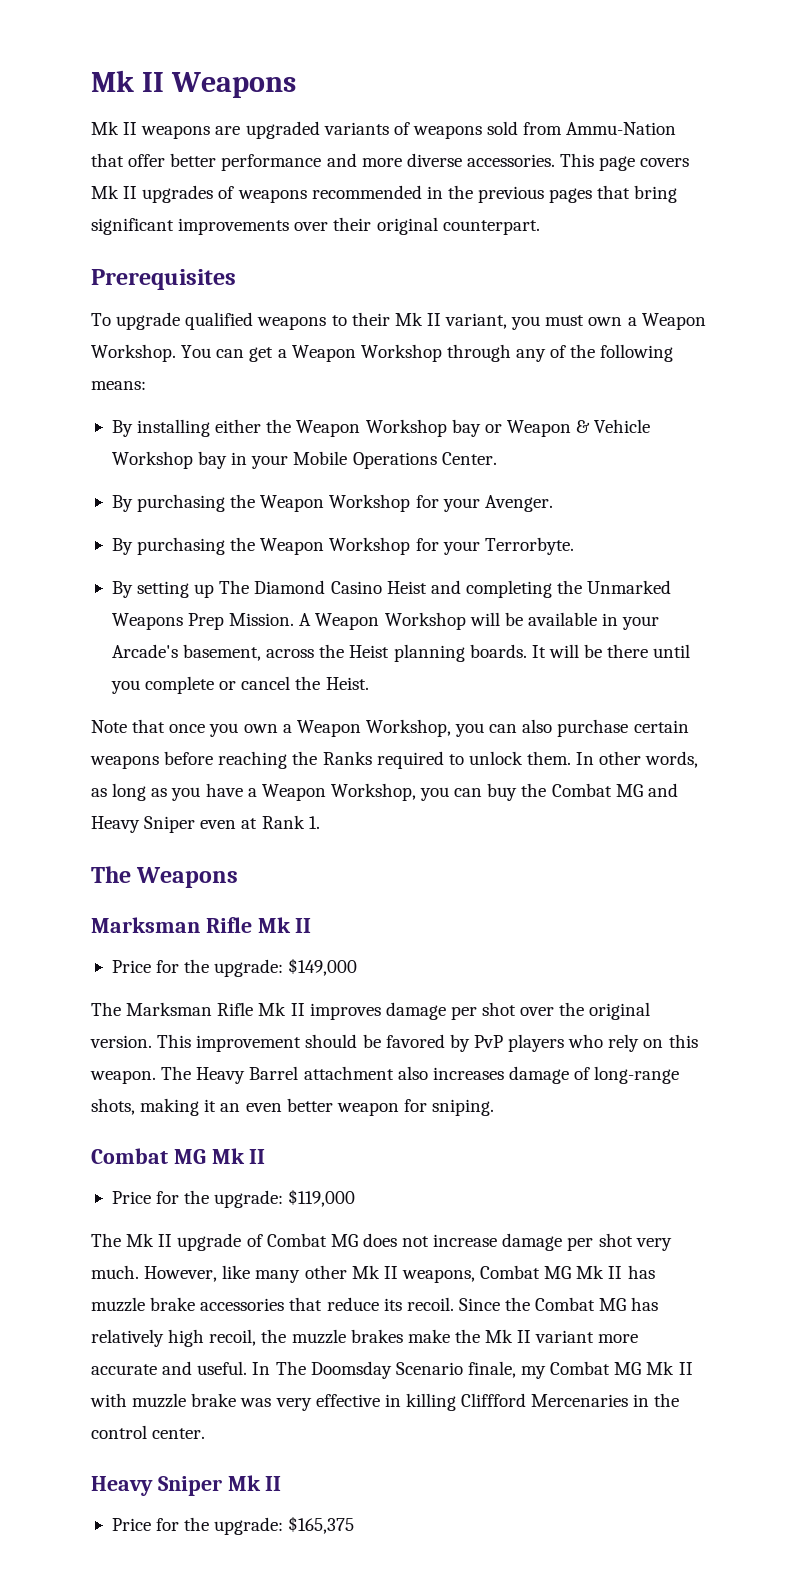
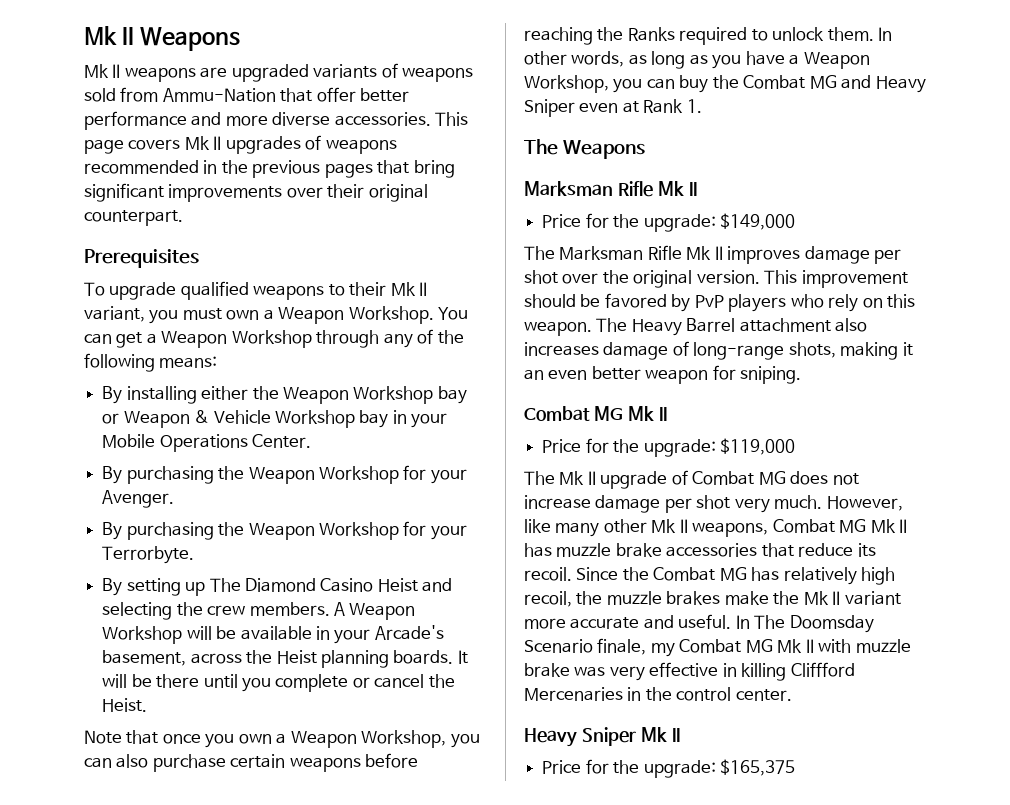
- By setting up The Diamond Casino Heist and completing the Unmarked Weapons Prep Mission.
+ By setting up The Diamond Casino Heist and selecting the crew members.

